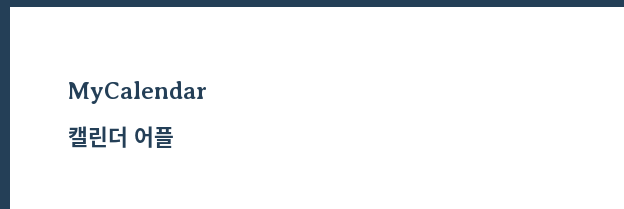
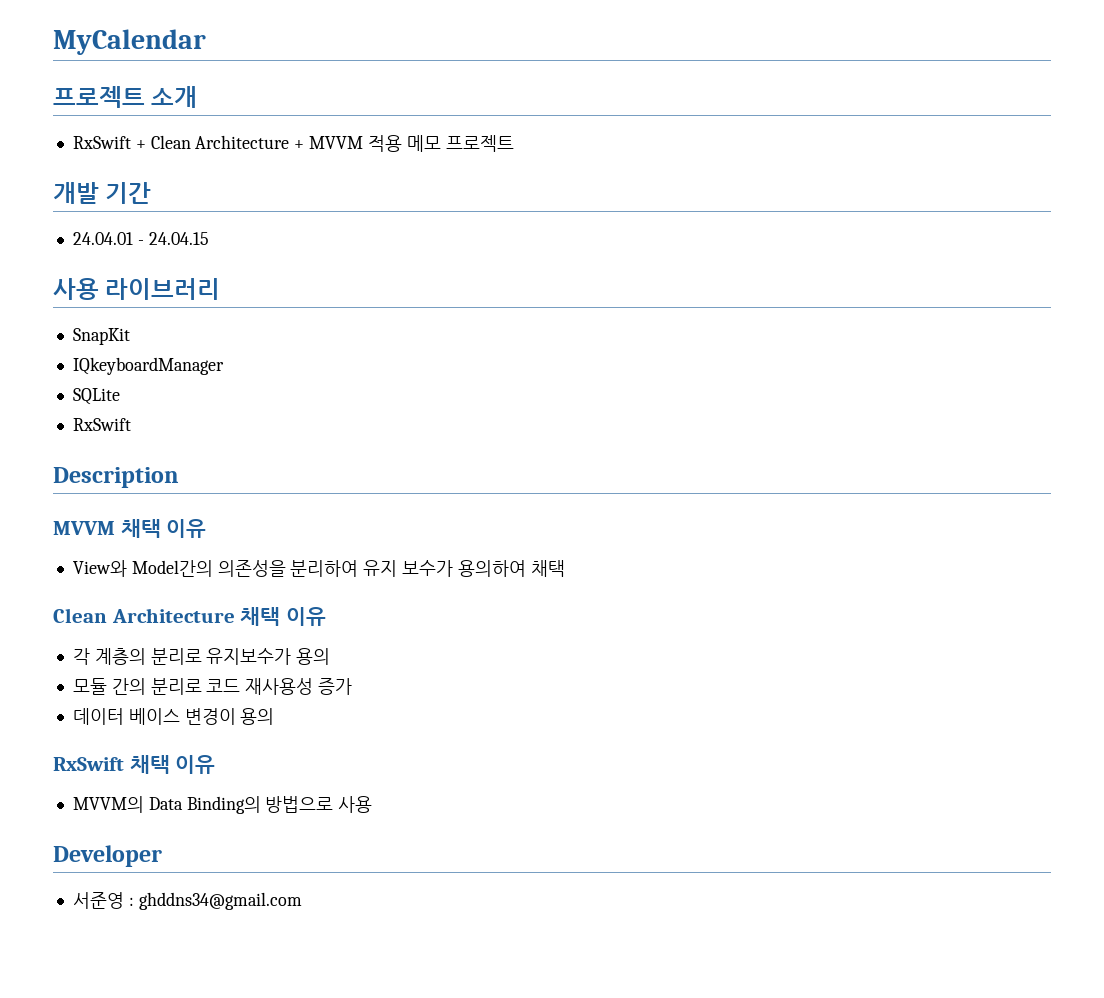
- 캘린더 어플
+ 프로젝트 소개
+ RxSwift + Clean Architecture + MVVM 적용 메모 프로젝트
+ 개발 기간
+ 24.04.01 - 24.04.15
+ 사용 라이브러리
+ SnapKit
+ IQkeyboardManager
+ SQLite
+ RxSwift
+ Description
+ MVVM 채택 이유
+ View와 Model간의 의존성을 분리하여 유지 보수가 용의하여 채택
+ Clean Architecture 채택 이유
+ 각 계층의 분리로 유지보수가 용의
+ 모듈 간의 분리로 코드 재사용성 증가
+ 데이터 베이스 변경이 용의
+ RxSwift 채택 이유
+ MVVM의 Data Binding의 방법으로 사용
+ Developer
+ 서준영 : ghddns34@gmail.com

